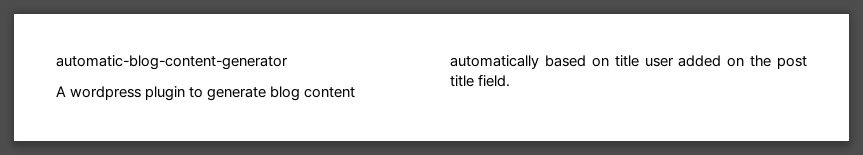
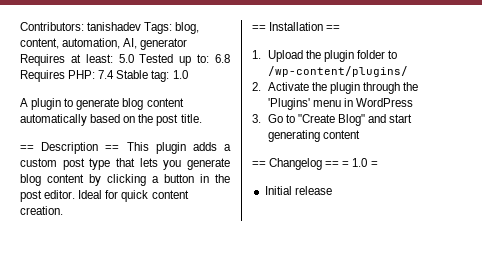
- automatic-blog-content-generator
+ Contributors: tanishadev Tags: blog, content, automation, AI, generator Requires at least: 5.0 Tested up to: 6.8 Requires PHP: 7.4 Stable tag: 1.0
- A wordpress plugin to generate blog content automatically based on title user added on the post title field.
+ A plugin to generate blog content automatically based on the post title.
+ == Description == This plugin adds a custom post type that lets you generate blog content by clicking a button in the post editor. Ideal for quick content creation.
+ == Installation ==
+ 1. Upload the plugin folder to /wp-content/plugins/
+ 2. Activate the plugin through the 'Plugins' menu in WordPress
+ 3. Go to "Create Blog" and start generating content
+ == Changelog == = 1.0 =
+ Initial release

